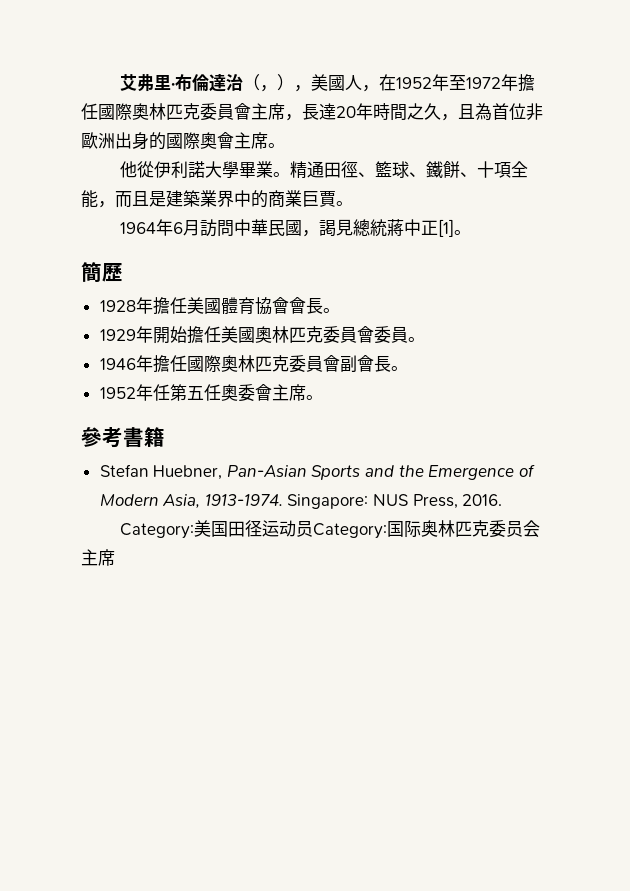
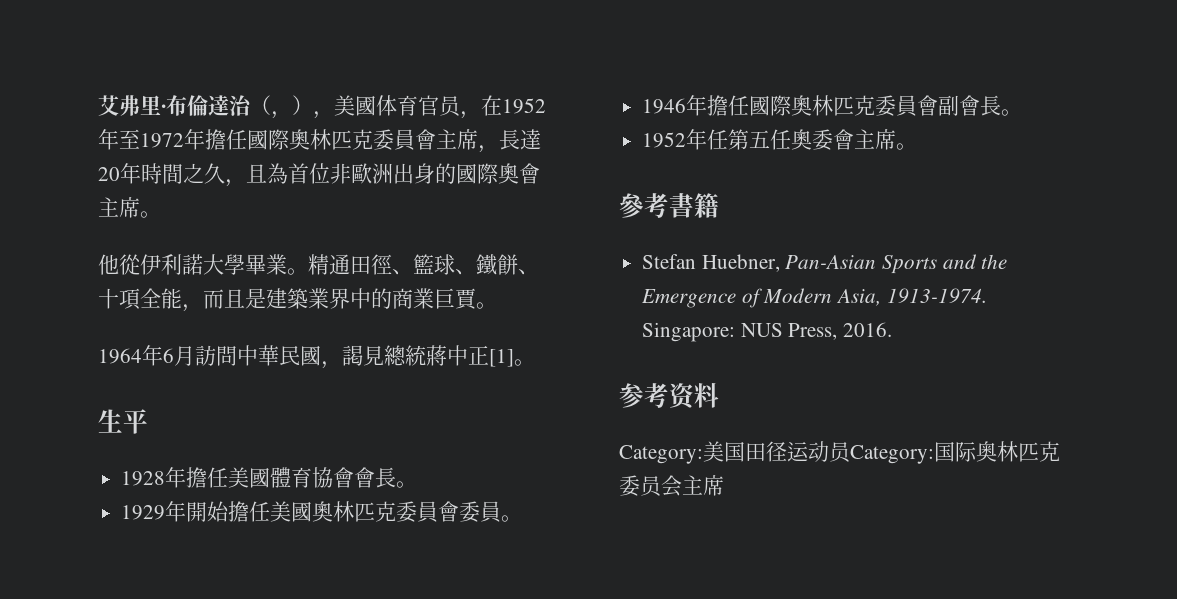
- 艾弗里·布倫達治（，），美國人，在1952年至1972年擔任國際奧林匹克委員會主席，長達20年時間之久，且為首位非歐洲出身的國際奧會主席。
+ 艾弗里·布倫達治（，），美國体育官员，在1952年至1972年擔任國際奧林匹克委員會主席，長達20年時間之久，且為首位非歐洲出身的國際奧會主席。
- 簡歷
+ 生平
+ 参考资料

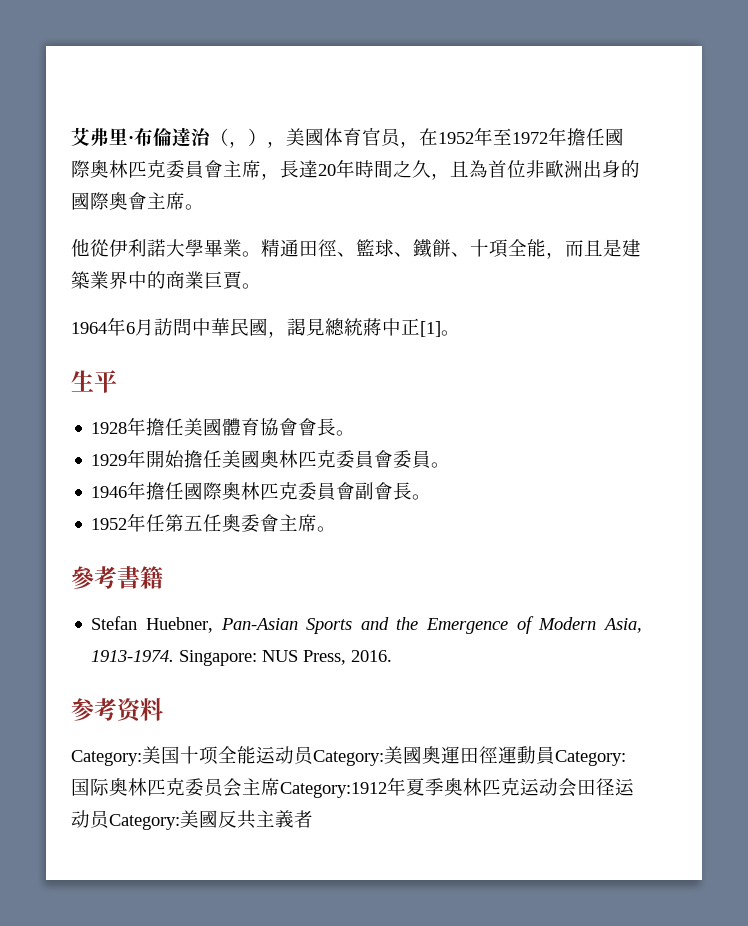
- Category:美国田径运动员Category:国际奥林匹克委员会主席
+ Category:美国十项全能运动员Category:美國奧運田徑運動員Category:国际奥林匹克委员会主席Category:1912年夏季奥林匹克运动会田径运动员Category:美國反共主義者

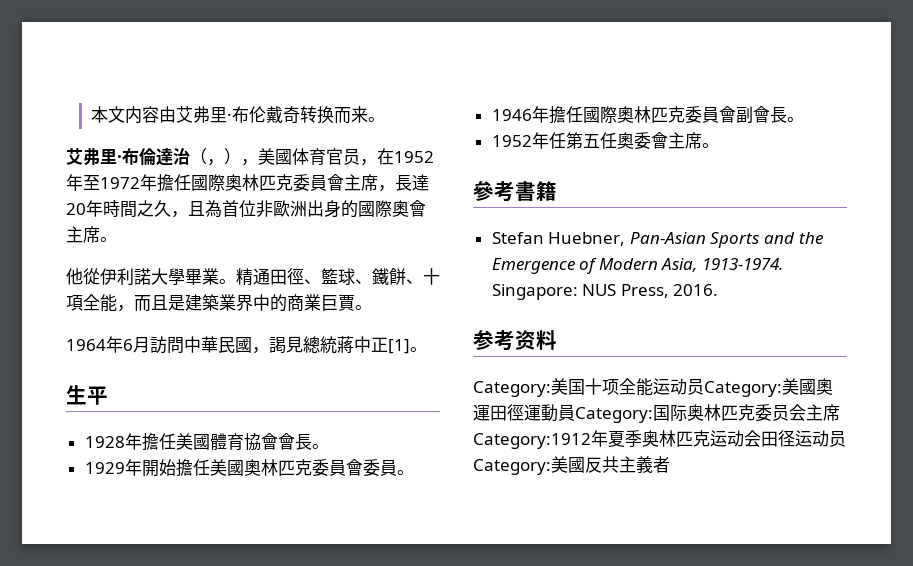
+ 本文内容由艾弗里·布伦戴奇转换而来。

